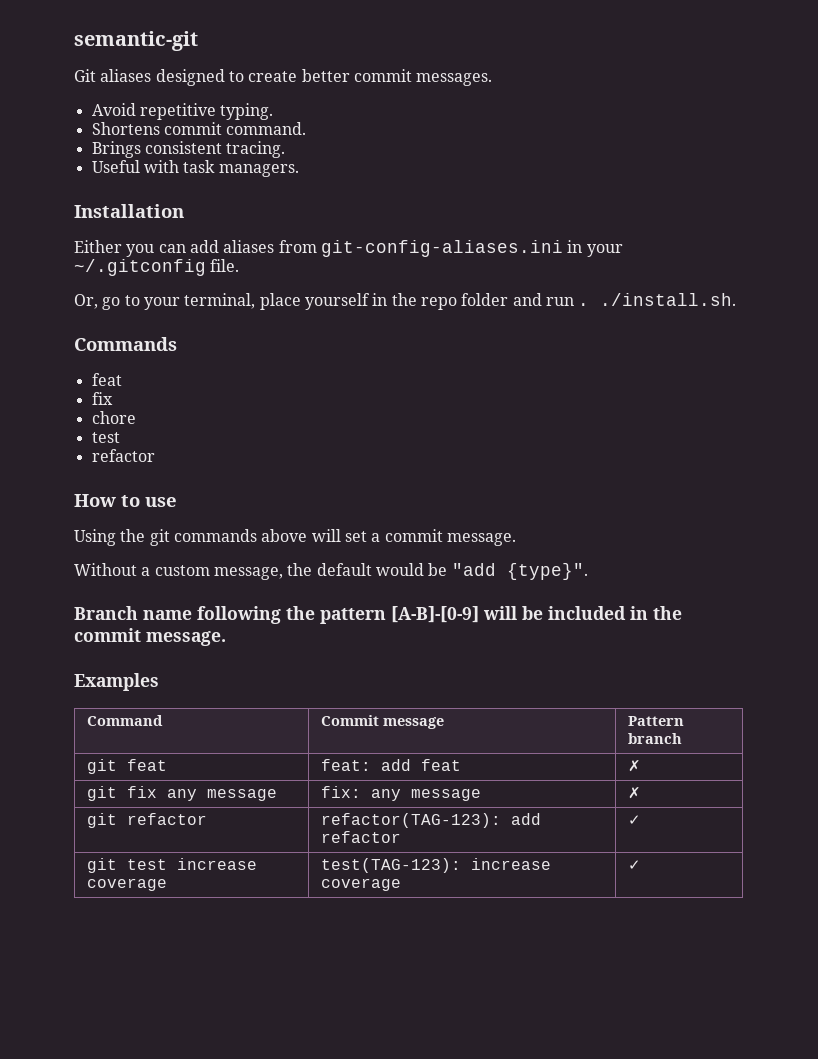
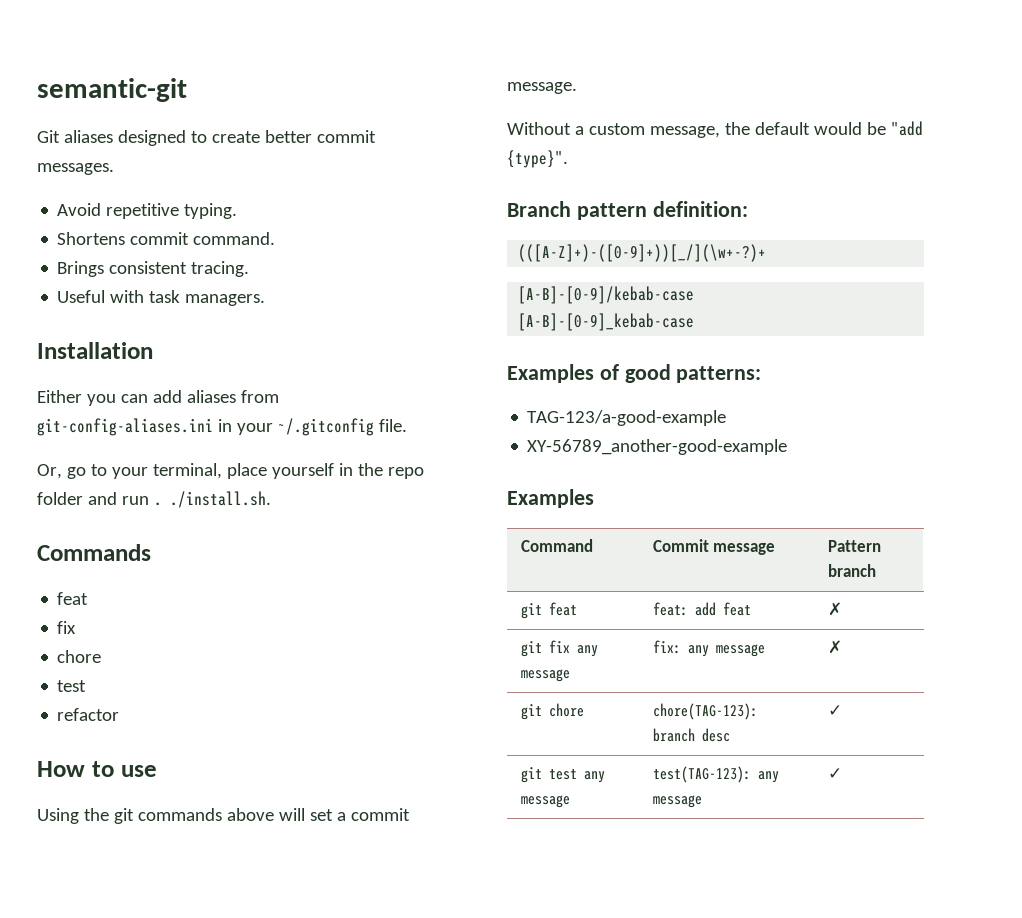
- Branch name following the pattern [A-B]-[0-9] will be included in the commit message.
+ Branch pattern definition:
+ (([A-Z]+)-([0-9]+))[_/](\w+-?)+
+ [A-B]-[0-9]/kebab-case
+ [A-B]-[0-9]_kebab-case
+ Examples of good patterns:
+ TAG-123/a-good-example
+ XY-56789_another-good-example
- git refactor | refactor(TAG-123): add refactor | ✓
+ git chore | chore(TAG-123): branch desc | ✓
- git test increase coverage | test(TAG-123): increase coverage | ✓
+ git test any message | test(TAG-123): any message | ✓

